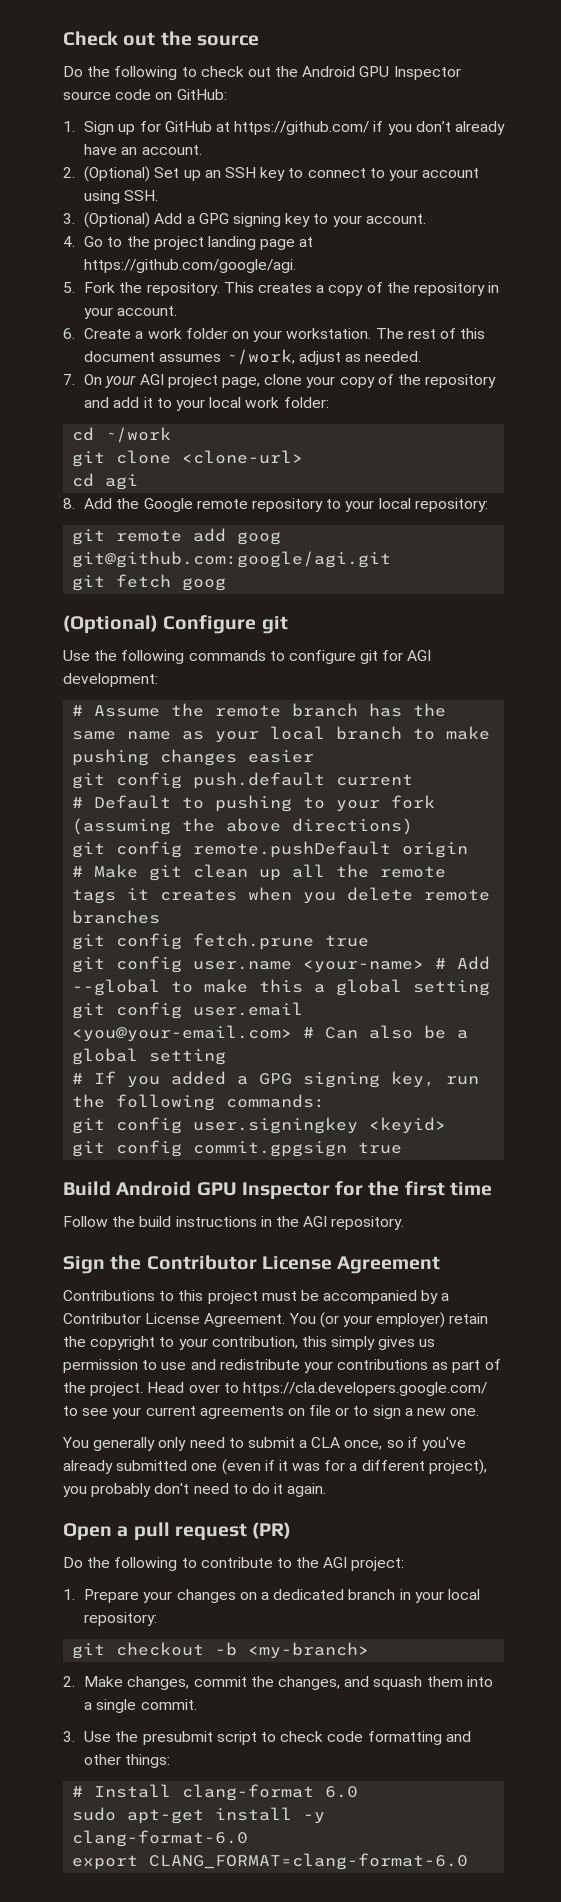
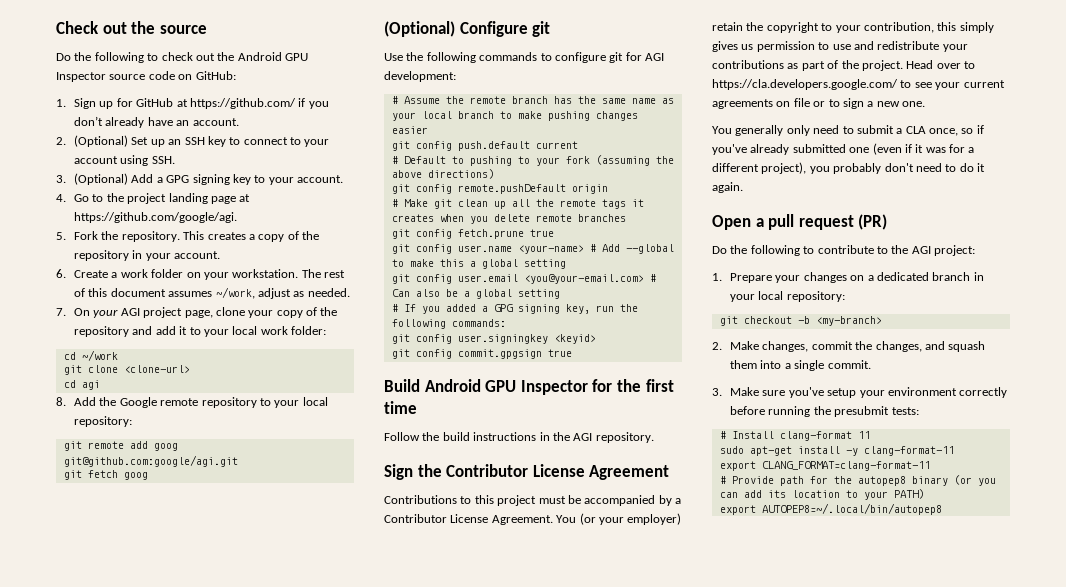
- 3. Use the presubmit script to check code formatting and other things:
+ 3. Make sure you've setup your environment correctly before running the presubmit tests:
- # Install clang-format 6.0
+ # Install clang-format 11
- sudo apt-get install -y clang-format-6.0
- export CLANG_FORMAT=clang-format-6.0
+ sudo apt-get install -y clang-format-11
+ export CLANG_FORMAT=clang-format-11
+ # Provide path for the autopep8 binary (or you can add its location to your PATH)
+ export AUTOPEP8=~/.local/bin/autopep8

